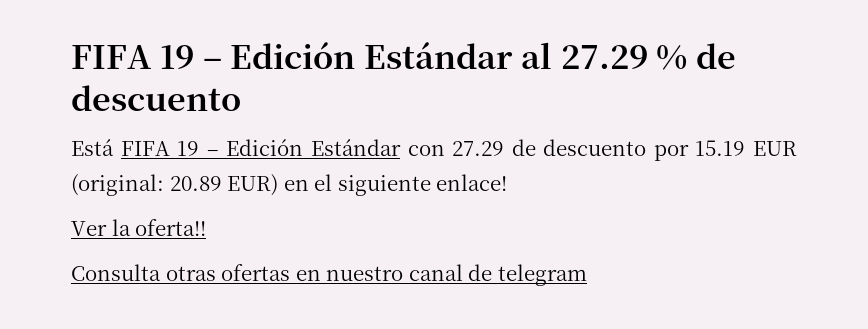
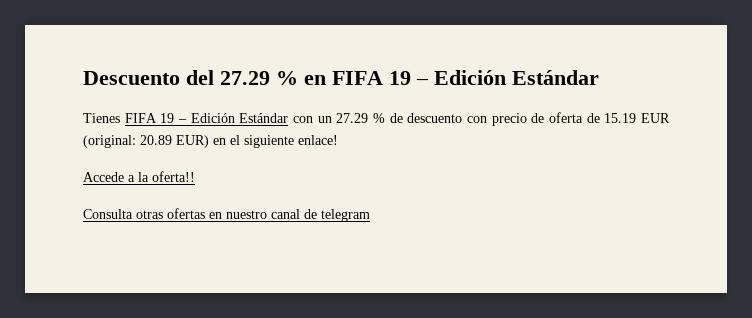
- FIFA 19 – Edición Estándar al 27.29 % de descuento
- Está FIFA 19 – Edición Estándar con 27.29 de descuento por 15.19 EUR (original: 20.89 EUR) en el siguiente enlace!
+ Descuento del 27.29 % en FIFA 19 – Edición Estándar
+ Tienes FIFA 19 – Edición Estándar con un 27.29 % de descuento con precio de oferta de 15.19 EUR (original: 20.89 EUR) en el siguiente enlace!
- Ver la oferta!!
+ Accede a la oferta!!

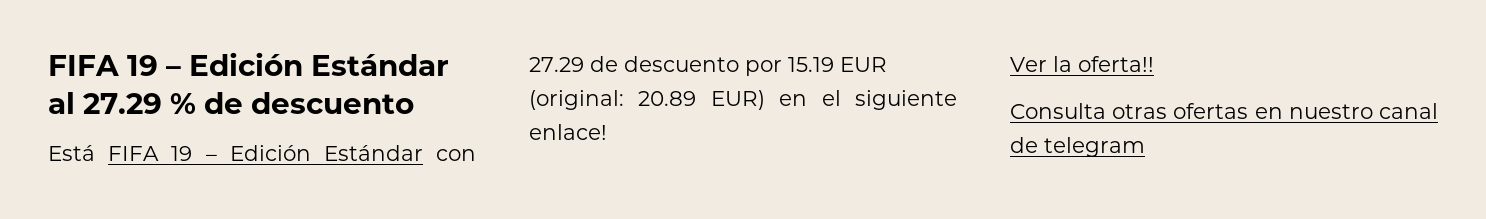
- Descuento del 27.29 % en FIFA 19 – Edición Estándar
- Tienes FIFA 19 – Edición Estándar con un 27.29 % de descuento con precio de oferta de 15.19 EUR (original: 20.89 EUR) en el siguiente enlace!
+ FIFA 19 – Edición Estándar al 27.29 % de descuento
+ Está FIFA 19 – Edición Estándar con 27.29 de descuento por 15.19 EUR (original: 20.89 EUR) en el siguiente enlace!
- Accede a la oferta!!
+ Ver la oferta!!

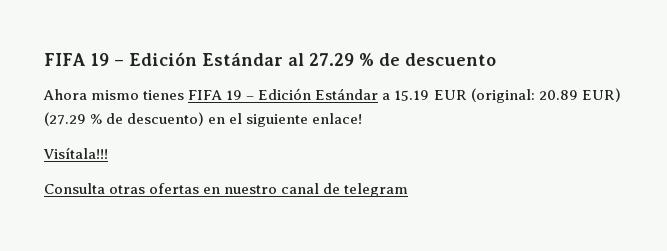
- Está FIFA 19 – Edición Estándar con 27.29 de descuento por 15.19 EUR (original: 20.89 EUR) en el siguiente enlace!
+ Ahora mismo tienes FIFA 19 – Edición Estándar a 15.19 EUR (original: 20.89 EUR) (27.29 % de descuento) en el siguiente enlace!
- Ver la oferta!!
+ Visítala!!!

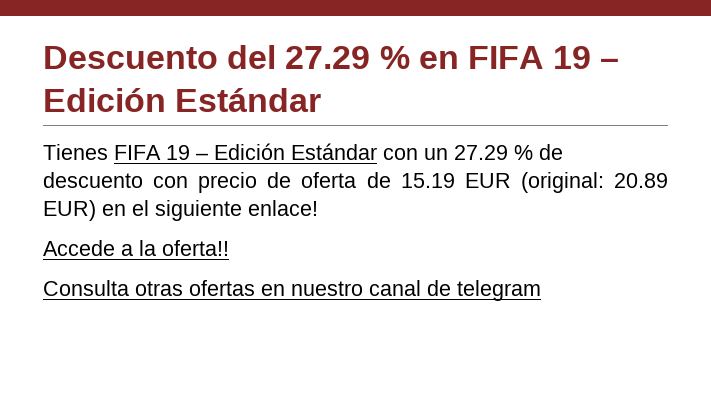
- FIFA 19 – Edición Estándar al 27.29 % de descuento
- Ahora mismo tienes FIFA 19 – Edición Estándar a 15.19 EUR (original: 20.89 EUR) (27.29 % de descuento) en el siguiente enlace!
+ Descuento del 27.29 % en FIFA 19 – Edición Estándar
+ Tienes FIFA 19 – Edición Estándar con un 27.29 % de descuento con precio de oferta de 15.19 EUR (original: 20.89 EUR) en el siguiente enlace!
- Visítala!!!
+ Accede a la oferta!!

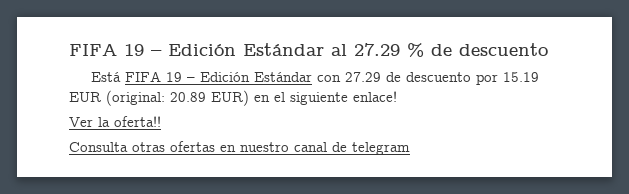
- Descuento del 27.29 % en FIFA 19 – Edición Estándar
- Tienes FIFA 19 – Edición Estándar con un 27.29 % de descuento con precio de oferta de 15.19 EUR (original: 20.89 EUR) en el siguiente enlace!
+ FIFA 19 – Edición Estándar al 27.29 % de descuento
+ Está FIFA 19 – Edición Estándar con 27.29 de descuento por 15.19 EUR (original: 20.89 EUR) en el siguiente enlace!
- Accede a la oferta!!
+ Ver la oferta!!

